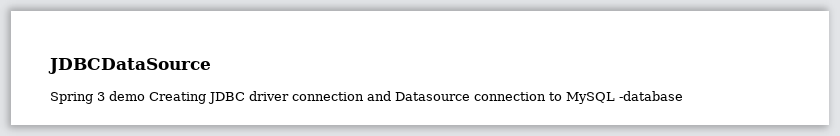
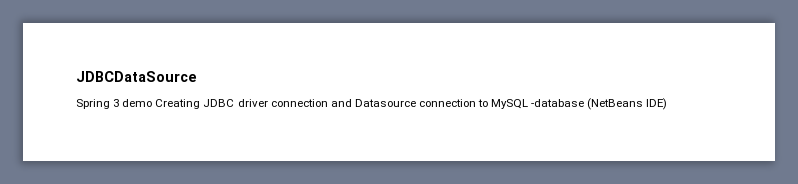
- Spring 3 demo Creating JDBC driver connection and Datasource connection to MySQL -database
+ Spring 3 demo Creating JDBC driver connection and Datasource connection to MySQL -database (NetBeans IDE)

